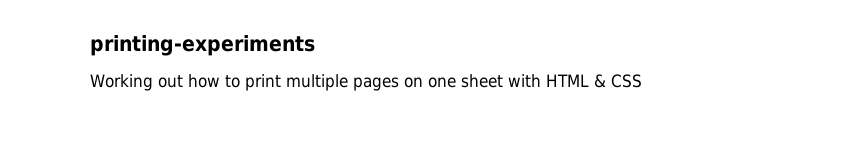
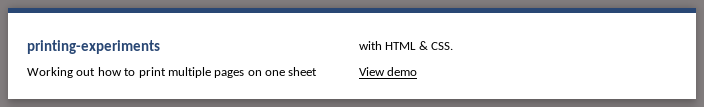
- Working out how to print multiple pages on one sheet with HTML & CSS
+ Working out how to print multiple pages on one sheet with HTML & CSS.
+ View demo

